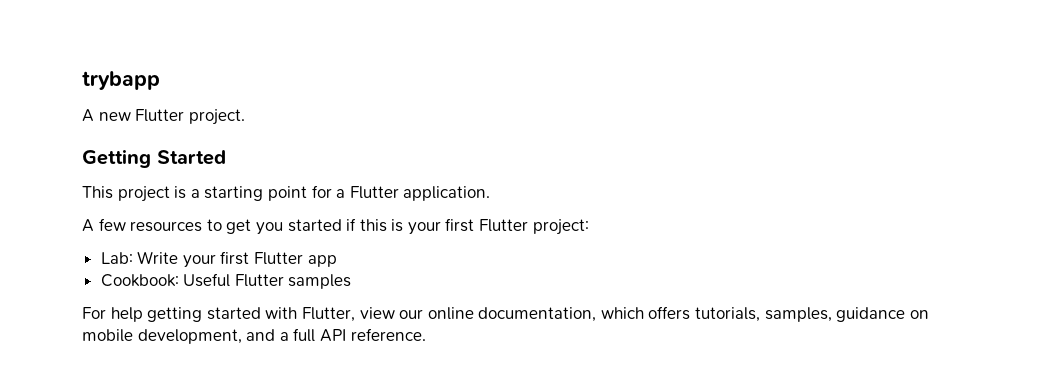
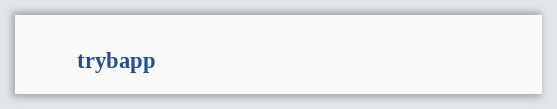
- A new Flutter project.
- Getting Started
- This project is a starting point for a Flutter application.
- A few resources to get you started if this is your first Flutter project:
- Lab: Write your first Flutter app
- Cookbook: Useful Flutter samples
- For help getting started with Flutter, view our online documentation, which offers tutorials, samples, guidance on mobile development, and a full API reference.

